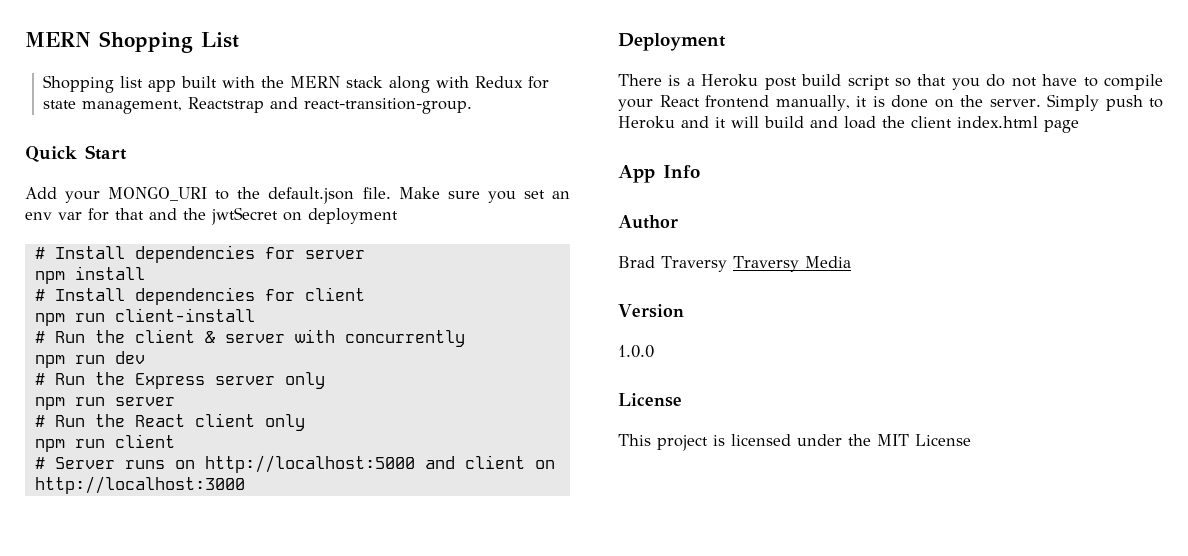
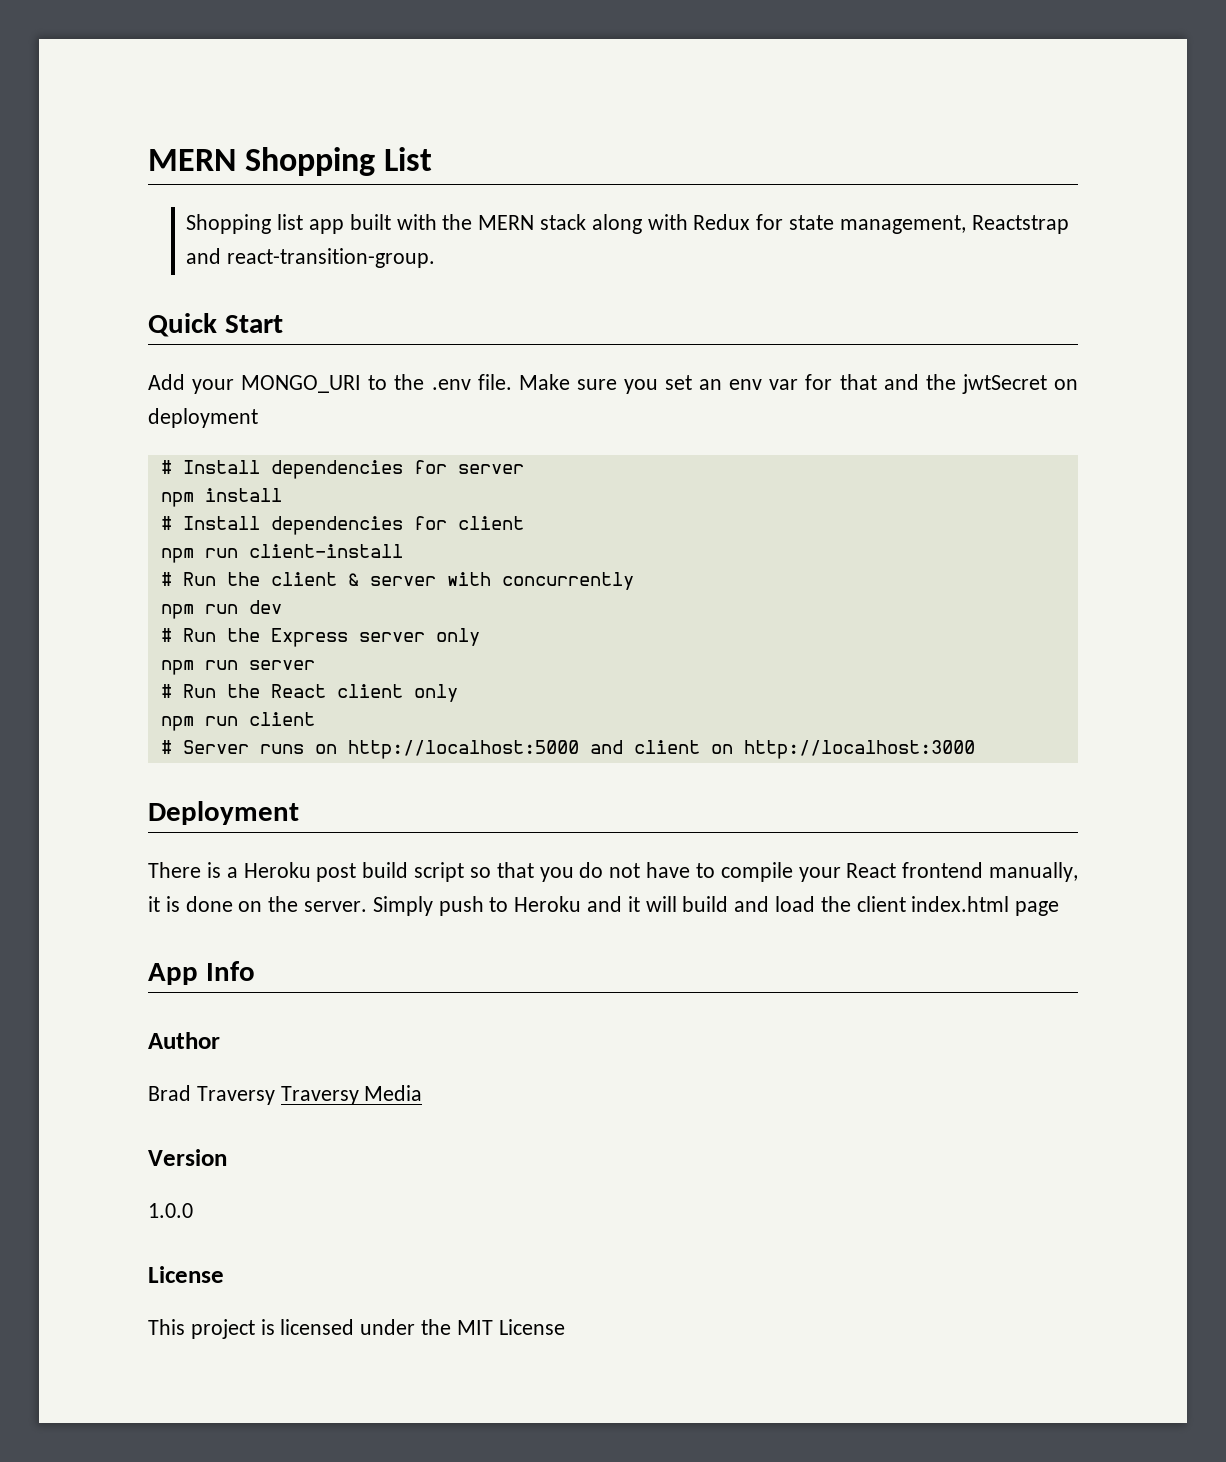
- Add your MONGO_URI to the default.json file.
+ Add your MONGO_URI to the .env file.

